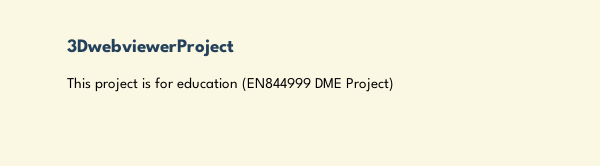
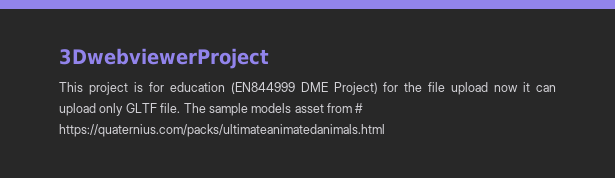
- This project is for education (EN844999 DME Project)
+ This project is for education (EN844999 DME Project) for the file upload now it can upload only GLTF file. The sample models asset from # https://quaternius.com/packs/ultimateanimatedanimals.html

